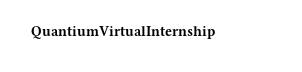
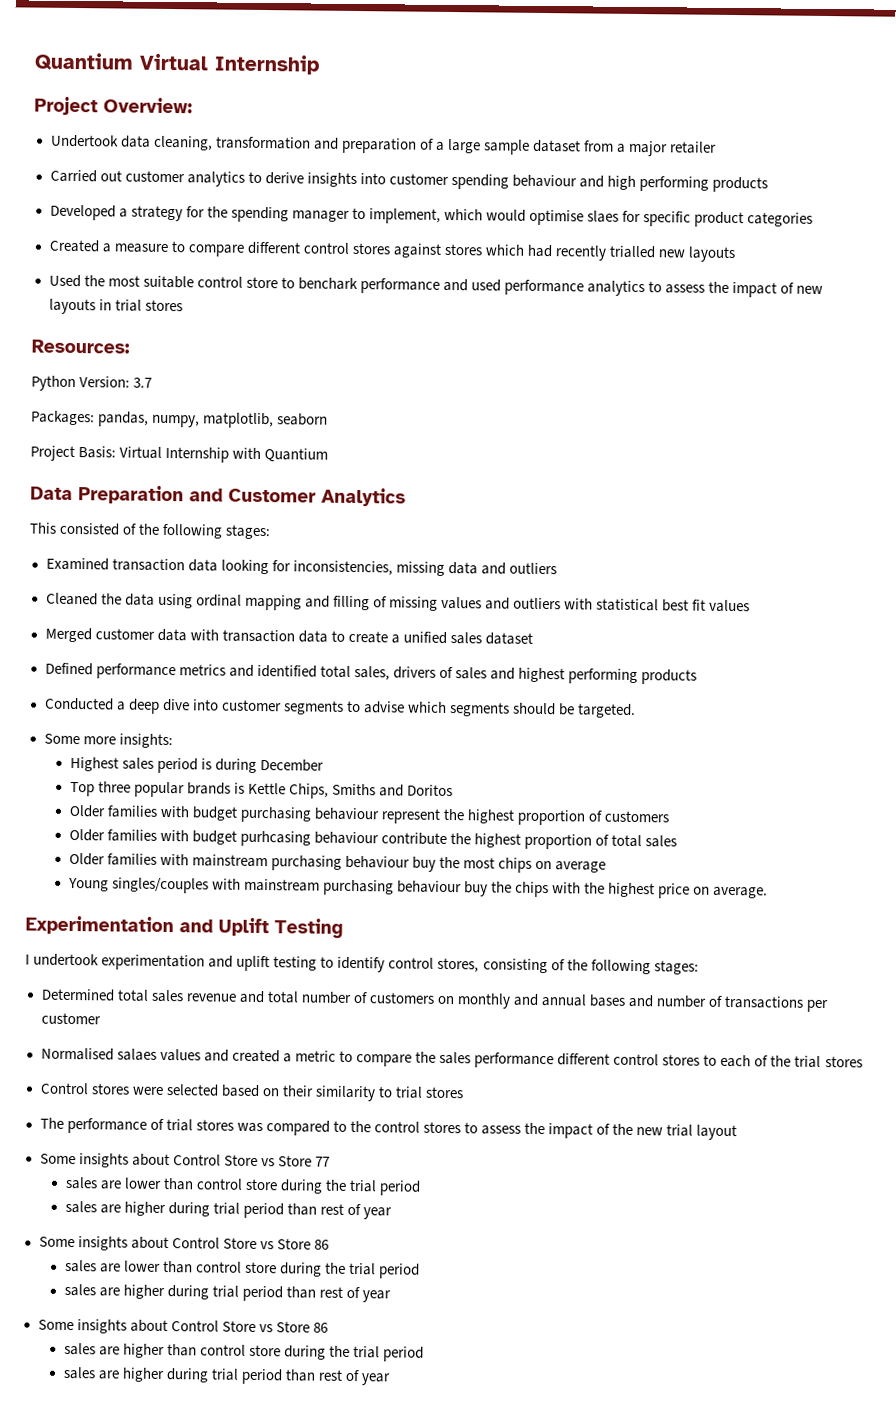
- QuantiumVirtualInternship
+ Quantium Virtual Internship
+ Project Overview:
+ Undertook data cleaning, transformation and preparation of a large sample dataset from a major retailer
+ Carried out customer analytics to derive insights into customer spending behaviour and high performing products
+ Developed a strategy for the spending manager to implement, which would optimise slaes for specific product categories
+ Created a measure to compare different control stores against stores which had recently trialled new layouts
+ Used the most suitable control store to benchark performance and used performance analytics to assess the impact of new layouts in trial stores
+ Resources:
+ Python Version: 3.7
+ Packages: pandas, numpy, matplotlib, seaborn
+ Project Basis: Virtual Internship with Quantium
+ Data Preparation and Customer Analytics
+ This consisted of the following stages:
+ Examined transaction data looking for inconsistencies, missing data and outliers
+ Cleaned the data using ordinal mapping and filling of missing values and outliers with statistical best fit values
+ Merged customer data with transaction data to create a unified sales dataset
+ Defined performance metrics and identified total sales, drivers of sales and highest performing products
+ Conducted a deep dive into customer segments to advise which segments should be targeted.
+ Some more insights:
+ Highest sales period is during December
+ Top three popular brands is Kettle Chips, Smiths and Doritos
+ Older families with budget purchasing behaviour represent the highest proportion of customers
+ Older families with budget purhcasing behaviour contribute the highest proportion of total sales
+ Older families with mainstream purchasing behaviour buy the most chips on average
+ Young singles/couples with mainstream purchasing behaviour buy the chips with the highest price on average.
+ Experimentation and Uplift Testing
+ I undertook experimentation and uplift testing to identify control stores, consisting of the following stages:
+ Determined total sales revenue and total number of customers on monthly and annual bases and number of transactions per customer
+ Normalised salaes values and created a metric to compare the sales performance different control stores to each of the trial stores
+ Control stores were selected based on their similarity to trial stores
+ The performance of trial stores was compared to the control stores to assess the impact of the new trial layout
+ Some insights about Control Store vs Store 77
+ sales are lower than control store during the trial period
+ sales are higher during trial period than rest of year
+ Some insights about Control Store vs Store 86
+ sales are lower than control store during the trial period
+ sales are higher during trial period than rest of year
+ Some insights about Control Store vs Store 86
+ sales are higher than control store during the trial period
+ sales are higher during trial period than rest of year

